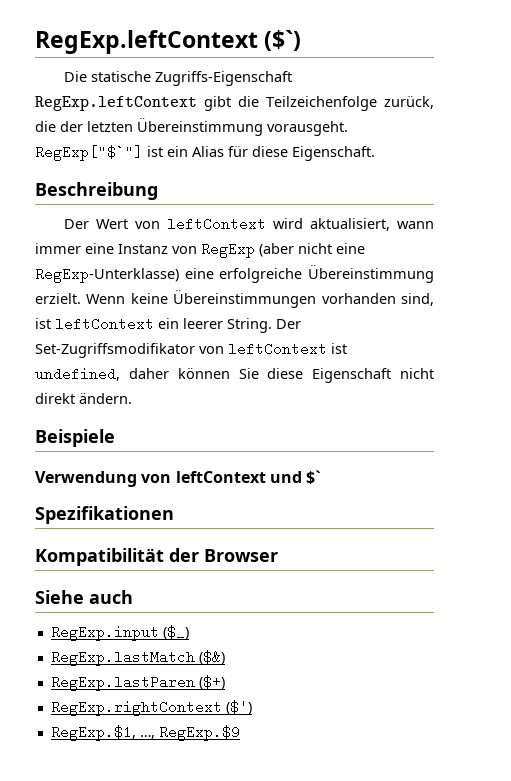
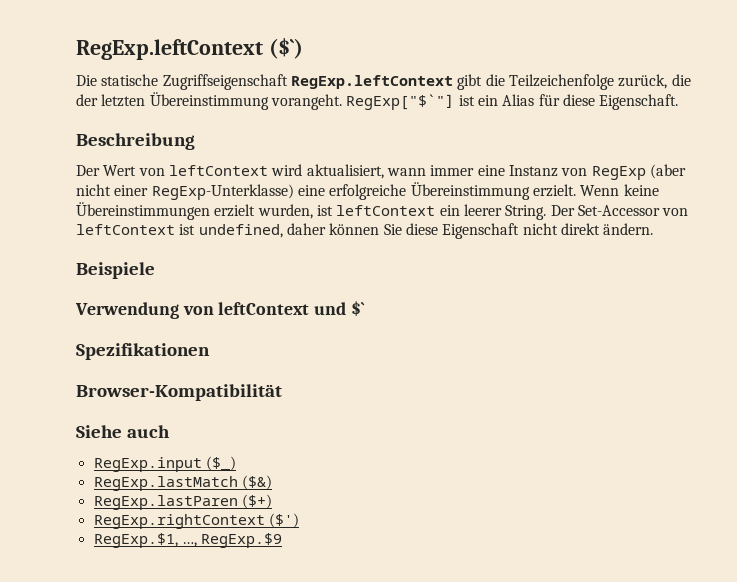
- Die statische Zugriffs-Eigenschaft RegExp.leftContext gibt die Teilzeichenfolge zurück, die der letzten Übereinstimmung vorausgeht.
+ Die statische Zugriffseigenschaft RegExp.leftContext gibt die Teilzeichenfolge zurück, die der letzten Übereinstimmung vorangeht.
- Der Wert von leftContext wird aktualisiert, wann immer eine Instanz von RegExp (aber nicht eine RegExp-Unterklasse) eine erfolgreiche Übereinstimmung erzielt.
+ Der Wert von leftContext wird aktualisiert, wann immer eine Instanz von RegExp (aber nicht einer RegExp-Unterklasse) eine erfolgreiche Übereinstimmung erzielt.
- Wenn keine Übereinstimmungen vorhanden sind, ist leftContext ein leerer String.
+ Wenn keine Übereinstimmungen erzielt wurden, ist leftContext ein leerer String.
- Der Set-Zugriffsmodifikator von leftContext ist undefined, daher können Sie diese Eigenschaft nicht direkt ändern.
+ Der Set-Accessor von leftContext ist undefined, daher können Sie diese Eigenschaft nicht direkt ändern.
- Kompatibilität der Browser
+ Browser-Kompatibilität

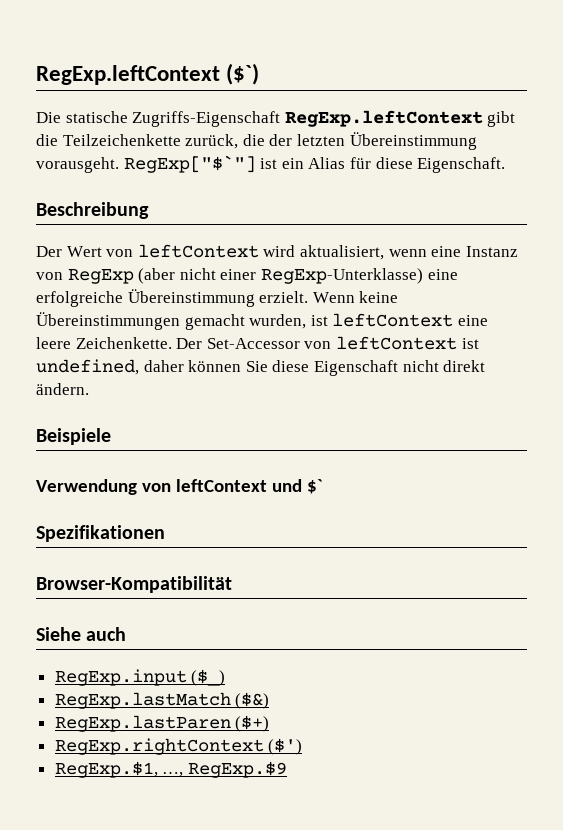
- Die statische Zugriffseigenschaft RegExp.leftContext gibt die Teilzeichenfolge zurück, die der letzten Übereinstimmung vorangeht.
+ Die statische Zugriffs-Eigenschaft RegExp.leftContext gibt die Teilzeichenkette zurück, die der letzten Übereinstimmung vorausgeht.
- Der Wert von leftContext wird aktualisiert, wann immer eine Instanz von RegExp (aber nicht einer RegExp-Unterklasse) eine erfolgreiche Übereinstimmung erzielt.
+ Der Wert von leftContext wird aktualisiert, wenn eine Instanz von RegExp (aber nicht einer RegExp-Unterklasse) eine erfolgreiche Übereinstimmung erzielt.
- Wenn keine Übereinstimmungen erzielt wurden, ist leftContext ein leerer String.
+ Wenn keine Übereinstimmungen gemacht wurden, ist leftContext eine leere Zeichenkette.

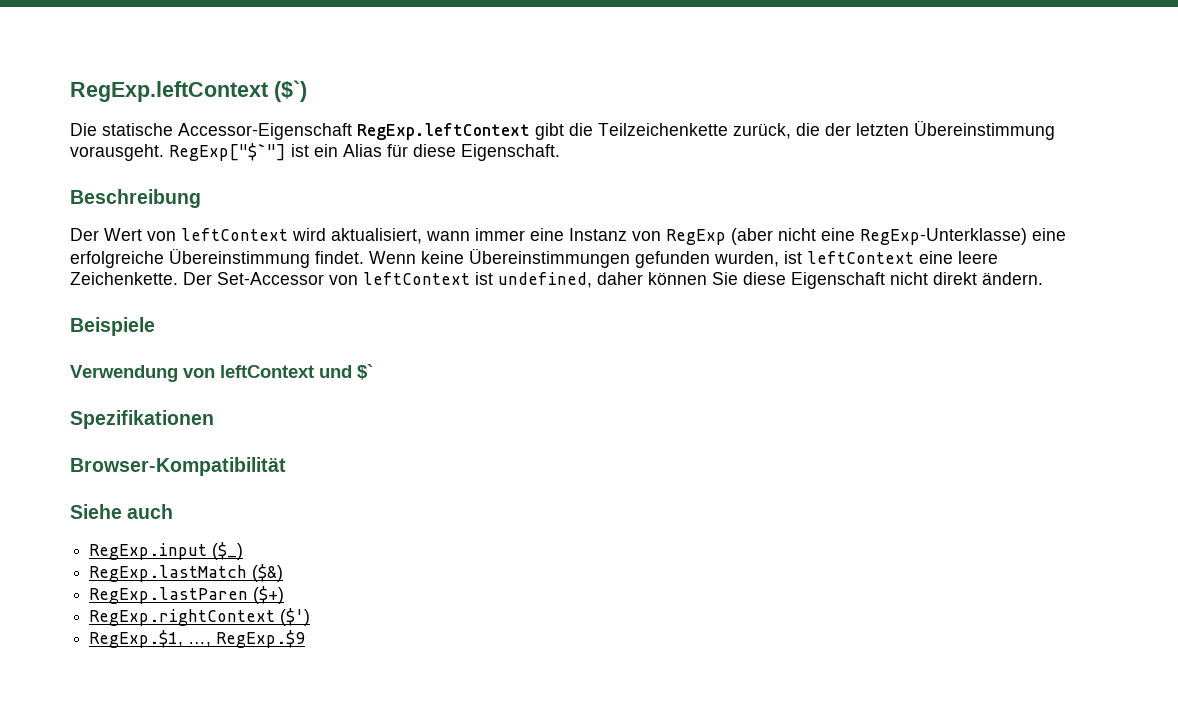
- Die statische Zugriffs-Eigenschaft RegExp.leftContext gibt die Teilzeichenkette zurück, die der letzten Übereinstimmung vorausgeht.
+ Die statische Accessor-Eigenschaft RegExp.leftContext gibt die Teilzeichenkette zurück, die der letzten Übereinstimmung vorausgeht.
- Der Wert von leftContext wird aktualisiert, wenn eine Instanz von RegExp (aber nicht einer RegExp-Unterklasse) eine erfolgreiche Übereinstimmung erzielt.
+ Der Wert von leftContext wird aktualisiert, wann immer eine Instanz von RegExp (aber nicht eine RegExp-Unterklasse) eine erfolgreiche Übereinstimmung findet.
- Wenn keine Übereinstimmungen gemacht wurden, ist leftContext eine leere Zeichenkette.
+ Wenn keine Übereinstimmungen gefunden wurden, ist leftContext eine leere Zeichenkette.

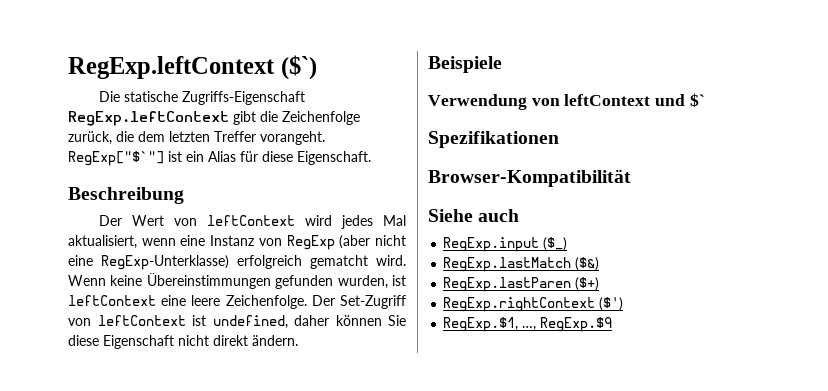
- Die statische Accessor-Eigenschaft RegExp.leftContext gibt die Teilzeichenkette zurück, die der letzten Übereinstimmung vorausgeht.
+ Die statische Zugriffs-Eigenschaft RegExp.leftContext gibt die Zeichenfolge zurück, die dem letzten Treffer vorangeht.
- Der Wert von leftContext wird aktualisiert, wann immer eine Instanz von RegExp (aber nicht eine RegExp-Unterklasse) eine erfolgreiche Übereinstimmung findet.
+ Der Wert von leftContext wird jedes Mal aktualisiert, wenn eine Instanz von RegExp (aber nicht eine RegExp-Unterklasse) erfolgreich gematcht wird.
- Wenn keine Übereinstimmungen gefunden wurden, ist leftContext eine leere Zeichenkette. Der Set-Accessor von leftContext ist undefined, daher können Sie diese Eigenschaft nicht direkt ändern.
+ Wenn keine Übereinstimmungen gefunden wurden, ist leftContext eine leere Zeichenfolge. Der Set-Zugriff von leftContext ist undefined, daher können Sie diese Eigenschaft nicht direkt ändern.

